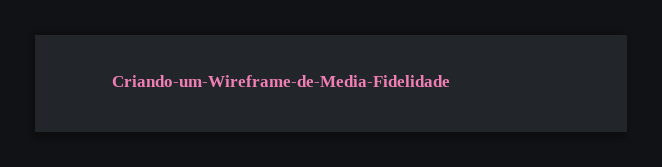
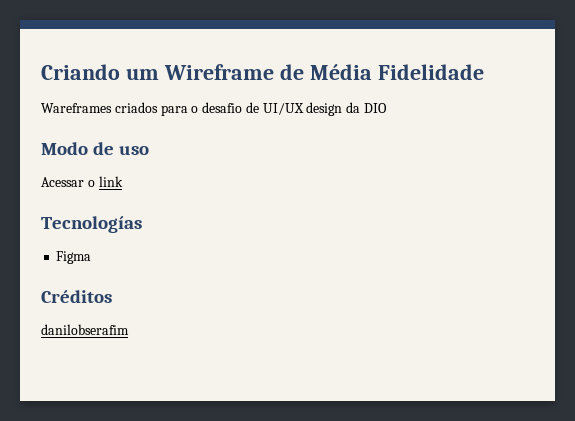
- Criando-um-Wireframe-de-Media-Fidelidade
+ Criando um Wireframe de Média Fidelidade
+ Wareframes criados para o desafio de UI/UX design da DIO
+ Modo de uso
+ Acessar o link
+ Tecnologías
+ Figma
+ Créditos
+ danilobserafim

